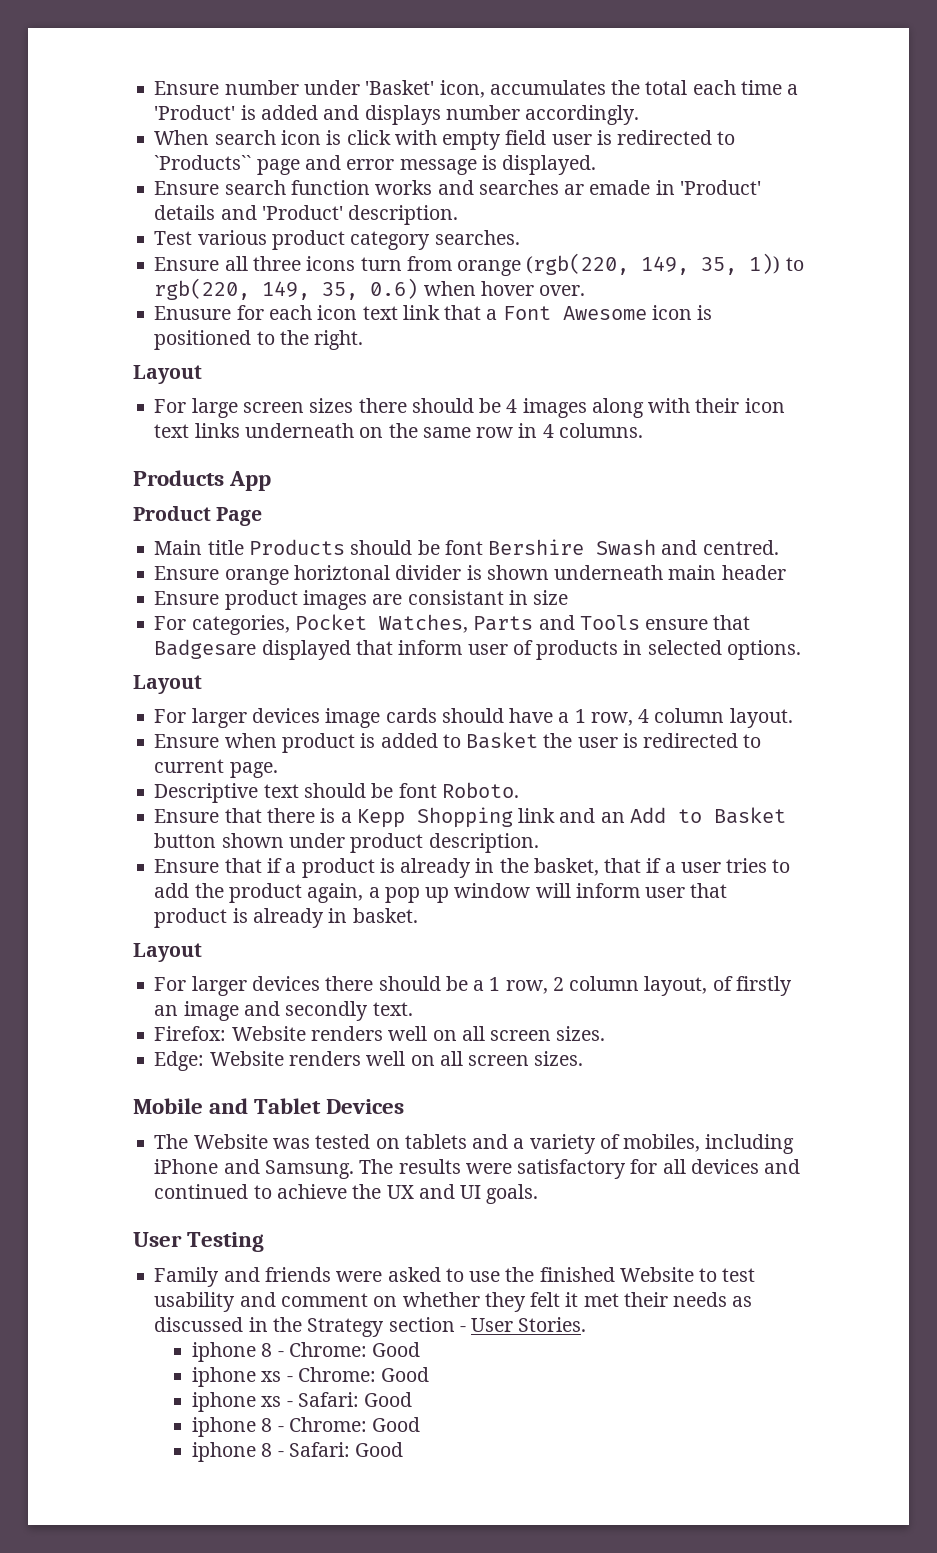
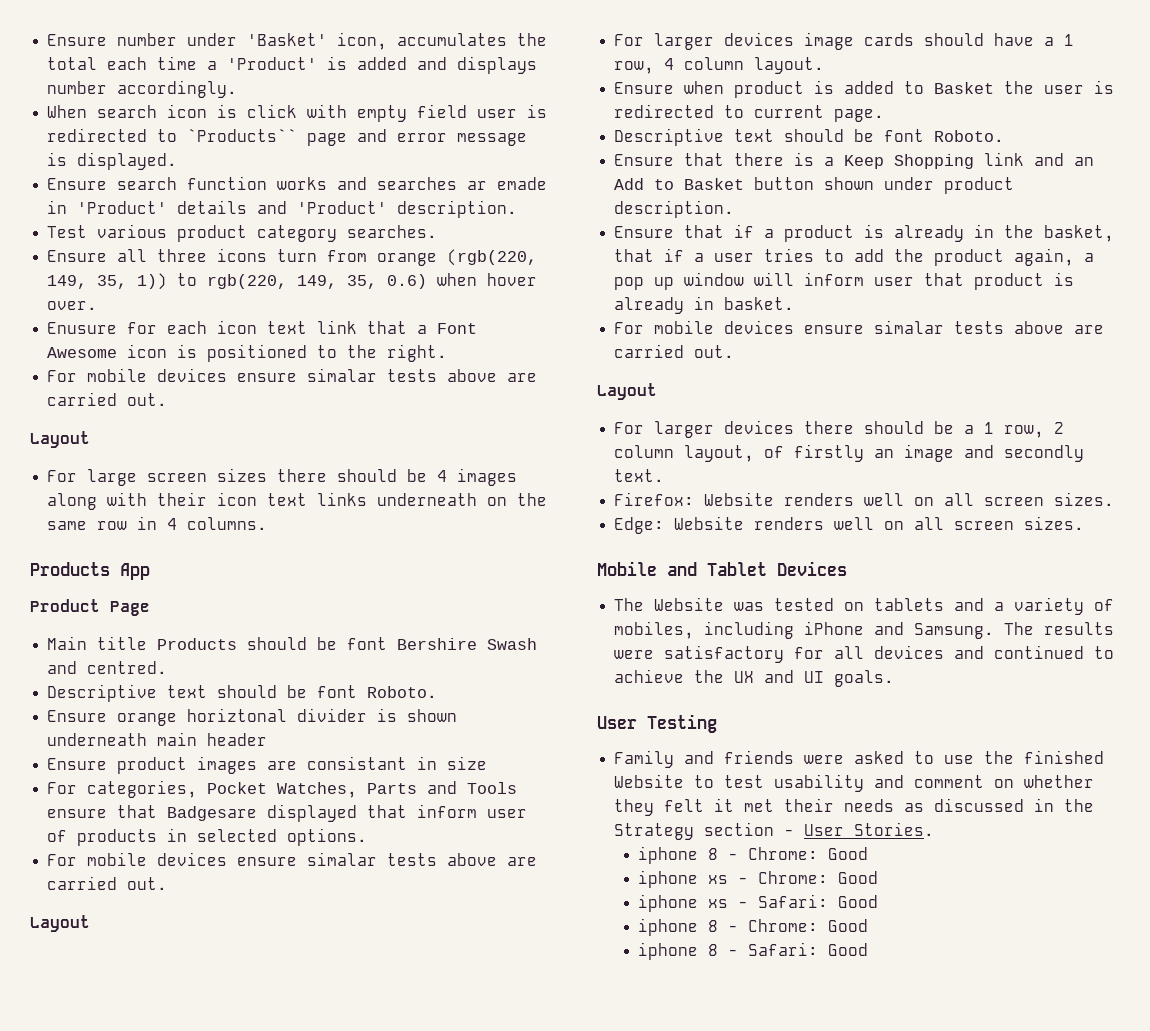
  Enusure for each icon text link that a Font Awesome icon is positioned to the right.
+ For mobile devices ensure simalar tests above are carried out.
  Main title Products should be font Bershire Swash and centred.
+ Descriptive text should be font Roboto.
  For categories, Pocket Watches, Parts and Tools ensure that Badgesare displayed that inform user of products in selected options.
+ For mobile devices ensure simalar tests above are carried out.
- Ensure that there is a Kepp Shopping link and an Add to Basket button shown under product description.
+ Ensure that there is a Keep Shopping link and an Add to Basket button shown under product description.
  Ensure that if a product is already in the basket, that if a user tries to add the product again, a pop up window will inform user that product is already in basket.
+ For mobile devices ensure simalar tests above are carried out.

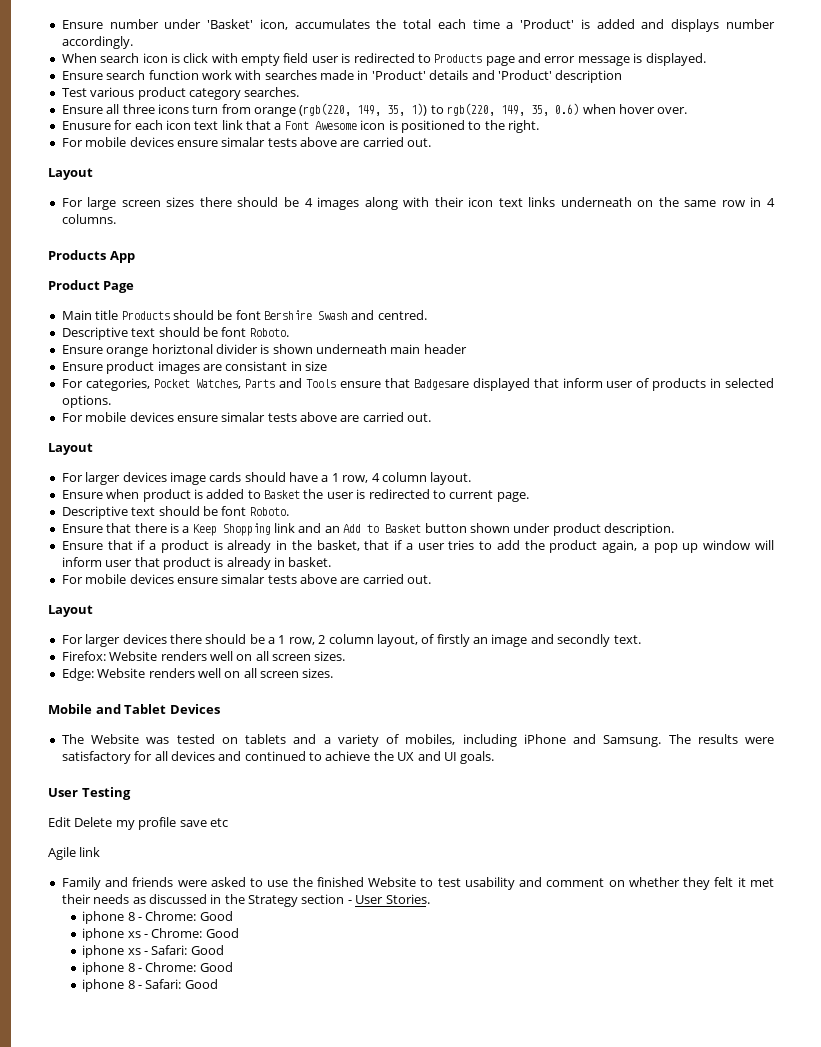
- When search icon is click with empty field user is redirected to `Products`` page and error message is displayed.
+ When search icon is click with empty field user is redirected to Products page and error message is displayed.
- Ensure search function works and searches ar emade in 'Product' details and 'Product' description.
+ Ensure search function work with searches made in 'Product' details and 'Product' description
+ Edit Delete my profile save etc
+ Agile link

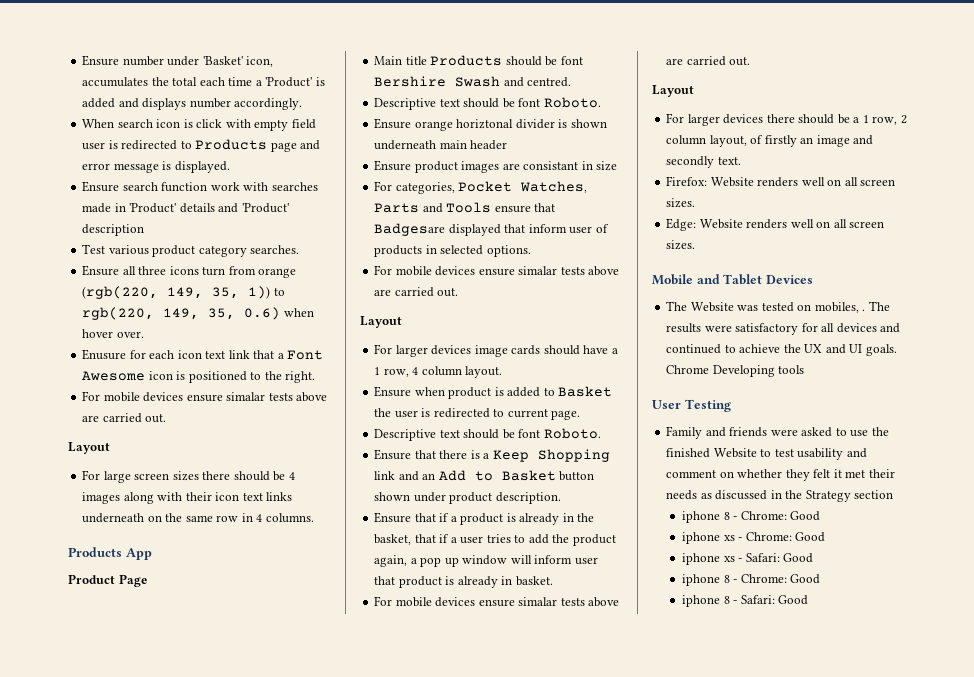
- The Website was tested on tablets and a variety of mobiles, including iPhone and Samsung.
+ The Website was tested on mobiles, .
+ Chrome Developing tools
- Edit Delete my profile save etc
- Agile link
- Family and friends were asked to use the finished Website to test usability and comment on whether they felt it met their needs as discussed in the Strategy section - User Stories.
+ Family and friends were asked to use the finished Website to test usability and comment on whether they felt it met their needs as discussed in the Strategy section

